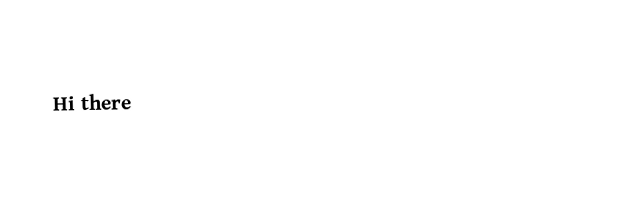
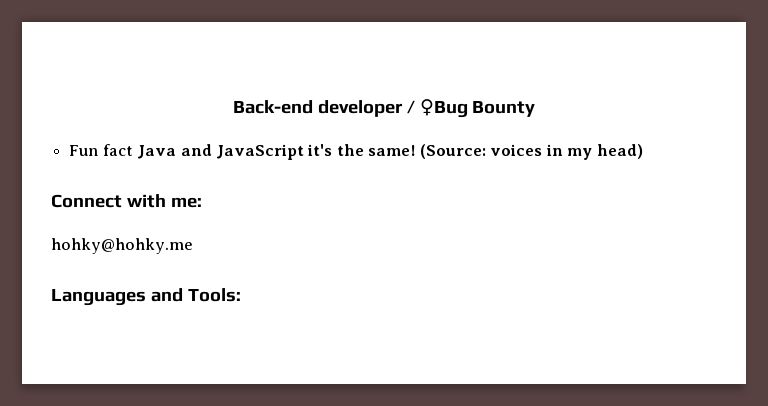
- Hi there
+ Back-end developer / ♀Bug Bounty
+ Fun fact Java and JavaScript it's the same! (Source: voices in my head)
+ Connect with me:
+ hohky@hohky.me
+ Languages and Tools:

